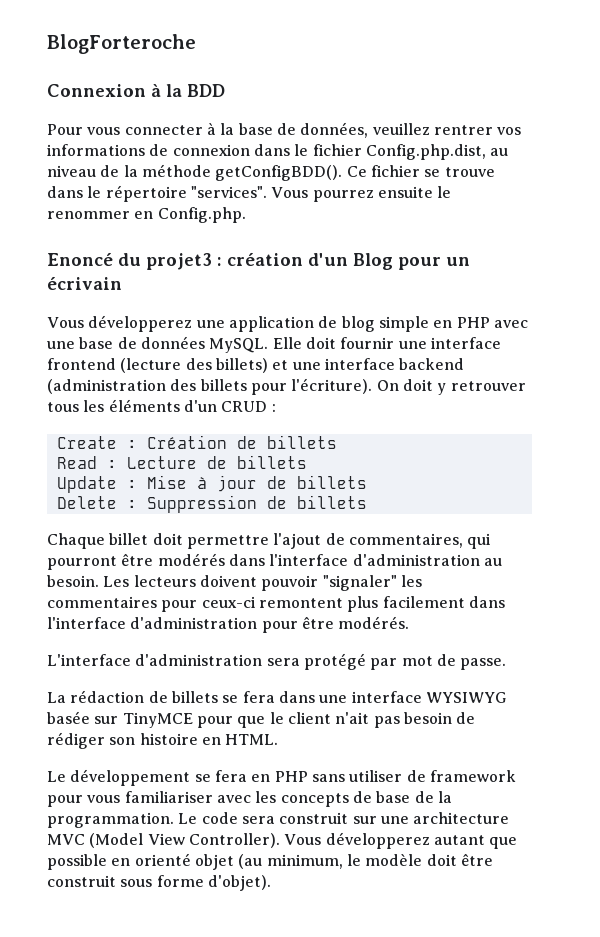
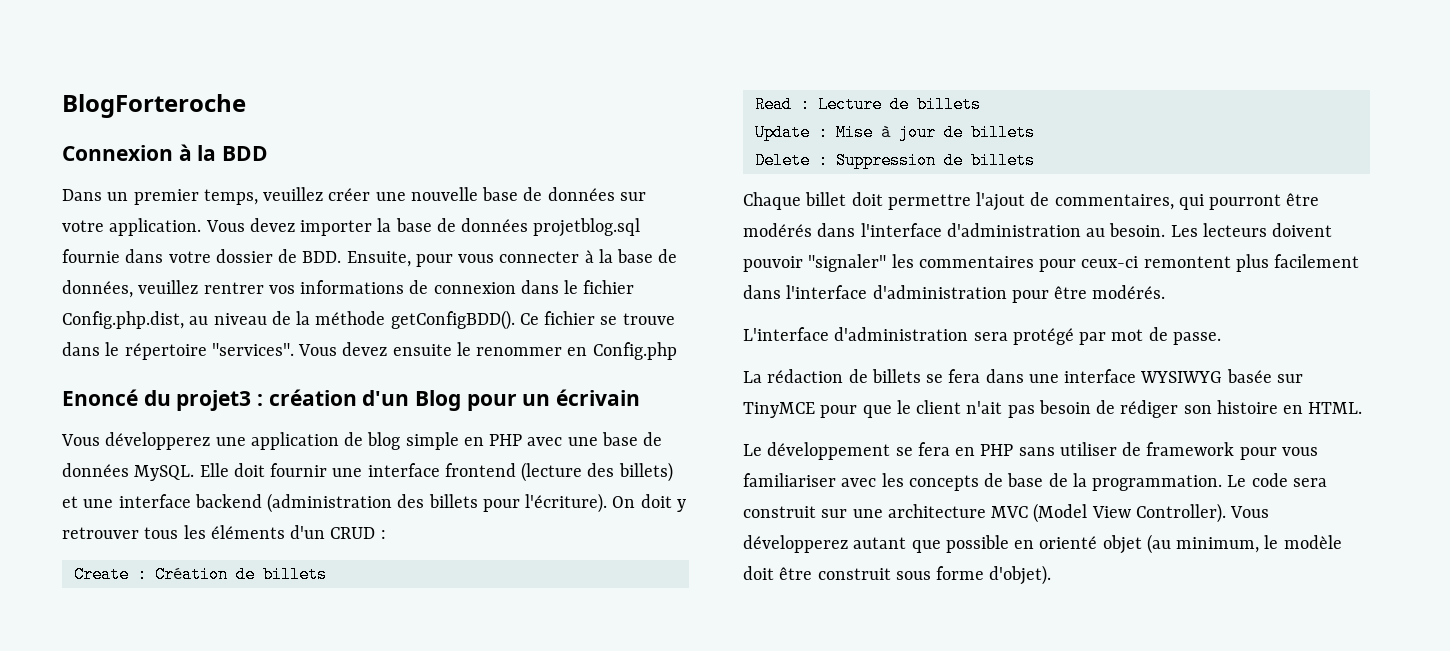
- Pour vous connecter à la base de données, veuillez rentrer vos informations de connexion dans le fichier Config.php.dist, au niveau de la méthode getConfigBDD().
+ Dans un premier temps, veuillez créer une nouvelle base de données sur votre application. Vous devez importer la base de données projetblog.sql fournie dans votre dossier de BDD. Ensuite, pour vous connecter à la base de données, veuillez rentrer vos informations de connexion dans le fichier Config.php.dist, au niveau de la méthode getConfigBDD().
- Vous pourrez ensuite le renommer en Config.php.
+ Vous devez ensuite le renommer en Config.php

